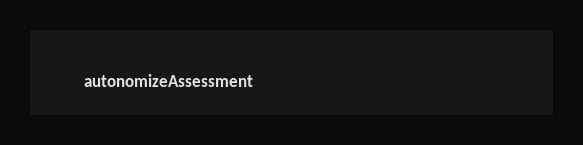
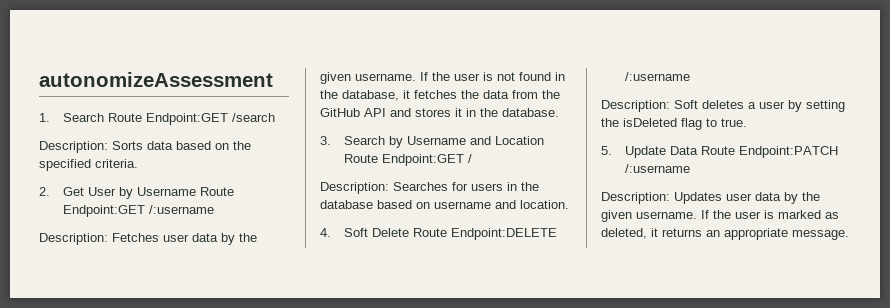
+ 1. Search Route Endpoint:GET /search
+ Description: Sorts data based on the specified criteria.
+ 2. Get User by Username Route Endpoint:GET /:username
+ Description: Fetches user data by the given username. If the user is not found in the database, it fetches the data from the GitHub API and stores it in the database.
+ 3. Search by Username and Location Route Endpoint:GET /
+ Description: Searches for users in the database based on username and location.
+ 4. Soft Delete Route Endpoint:DELETE /:username
+ Description: Soft deletes a user by setting the isDeleted flag to true.
+ 5. Update Data Route Endpoint:PATCH /:username
+ Description: Updates user data by the given username. If the user is marked as deleted, it returns an appropriate message.

